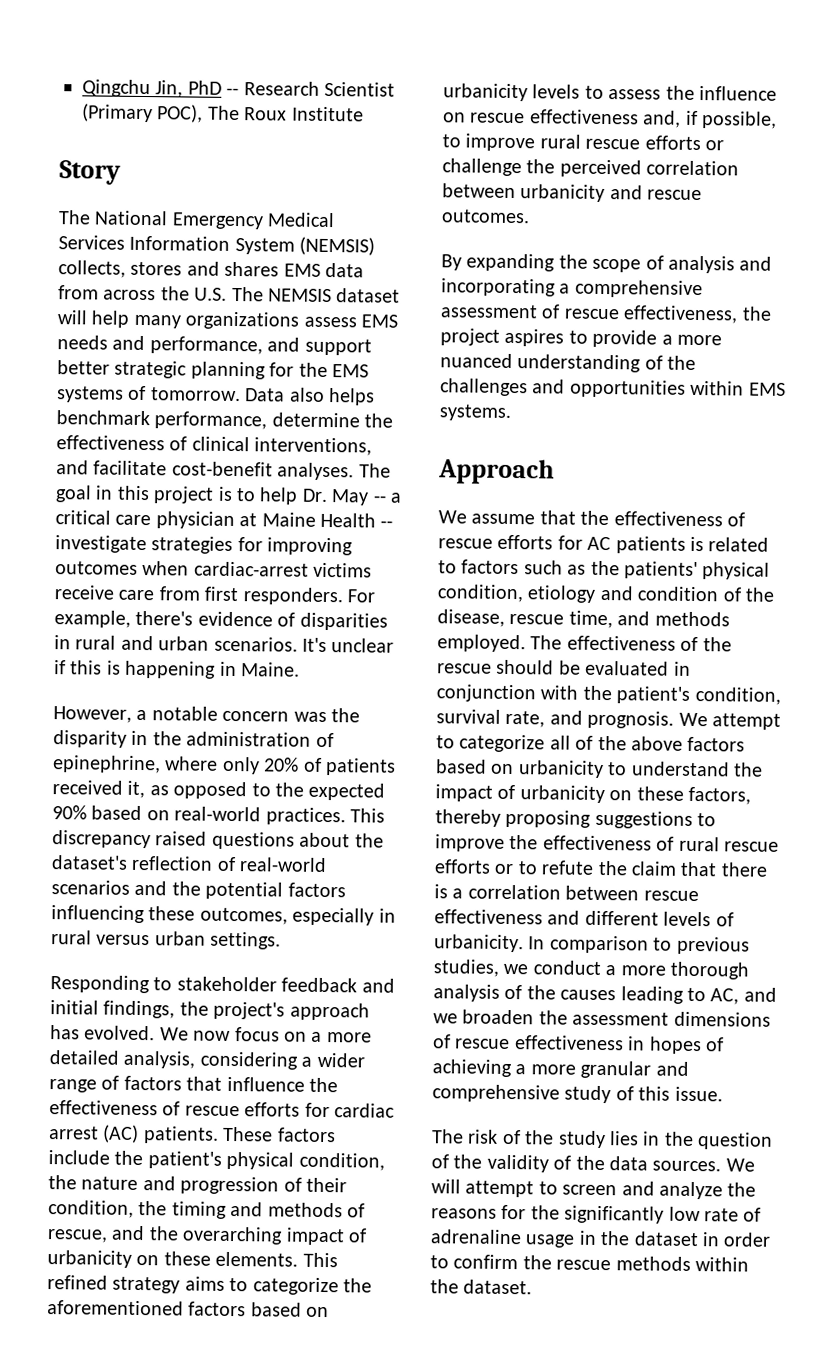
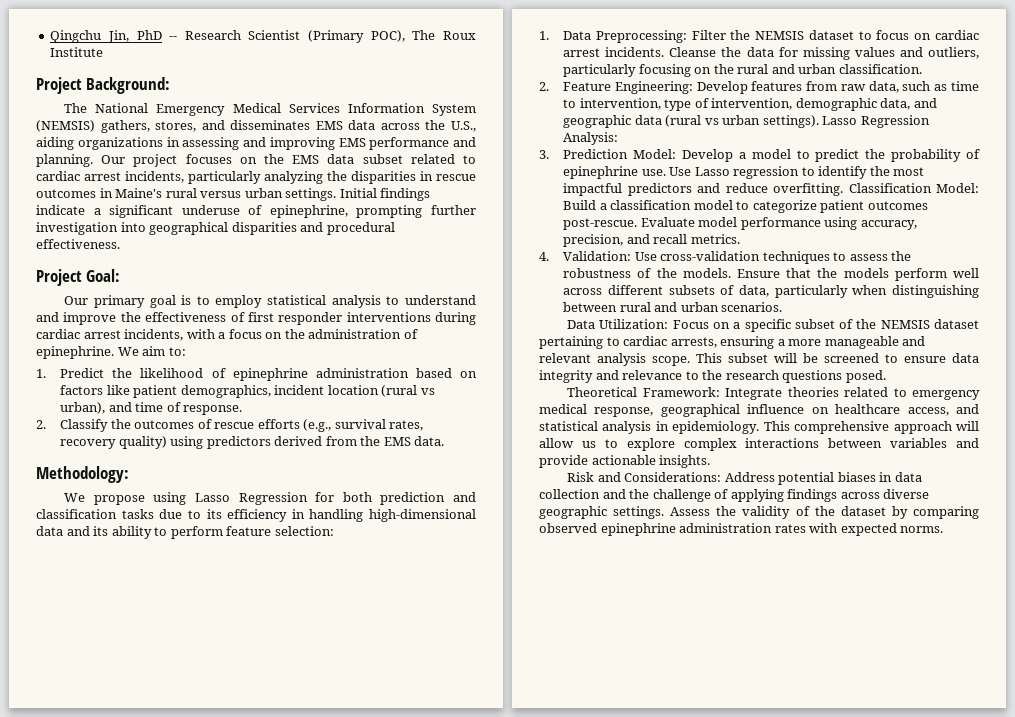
- Story
+ Project Background:
- The National Emergency Medical Services Information System (NEMSIS) collects, stores and shares EMS data from across the U.S. The NEMSIS dataset will help many organizations assess EMS needs and performance, and support better strategic planning for the EMS systems of tomorrow. Data also helps benchmark performance, determine the effectiveness of clinical interventions, and facilitate cost-benefit analyses. The goal in this project is to help Dr. May -- a critical care physician at Maine Health -- investigate strategies for improving outcomes when cardiac-arrest victims receive care from first responders. For example, there's evidence of disparities in rural and urban scenarios. It's unclear if this is happening in Maine.
- However, a notable concern was the disparity in the administration of epinephrine, where only 20% of patients received it, as opposed to the expected 90% based on real-world practices. This discrepancy raised questions about the dataset's reflection of real-world scenarios and the potential factors influencing these outcomes, especially in rural versus urban settings.
- Responding to stakeholder feedback and initial findings, the project's approach has evolved. We now focus on a more detailed analysis, considering a wider range of factors that influence the effectiveness of rescue efforts for cardiac arrest (AC) patients. These factors include the patient's physical condition, the nature and progression of their condition, the timing and methods of rescue, and the overarching impact of urbanicity on these elements. This refined strategy aims to categorize the aforementioned factors based on urbanicity levels to assess the influence on rescue effectiveness and, if possible, to improve rural rescue efforts or challenge the perceived correlation between urbanicity and rescue outcomes.
- By expanding the scope of analysis and incorporating a comprehensive assessment of rescue effectiveness, the project aspires to provide a more nuanced understanding of the challenges and opportunities within EMS systems.
- Approach
- We assume that the effectiveness of rescue efforts for AC patients is related to factors such as the patients' physical condition, etiology and condition of the disease, rescue time, and methods employed. The effectiveness of the rescue should be evaluated in conjunction with the patient's condition, survival rate, and prognosis. We attempt to categorize all of the above factors based on urbanicity to understand the impact of urbanicity on these factors, thereby proposing suggestions to improve the effectiveness of rural rescue efforts or to refute the claim that there is a correlation between rescue effectiveness and different levels of urbanicity. In comparison to previous studies, we conduct a more thorough analysis of the causes leading to AC, and we broaden the assessment dimensions of rescue effectiveness in hopes of achieving a more granular and comprehensive study of this issue.
- The risk of the study lies in the question of the validity of the data sources. We will attempt to screen and analyze the reasons for the significantly low rate of adrenaline usage in the dataset in order to confirm the rescue methods within the dataset.
+ The National Emergency Medical Services Information System (NEMSIS) gathers, stores, and disseminates EMS data across the U.S., aiding organizations in assessing and improving EMS performance and planning. Our project focuses on the EMS data subset related to cardiac arrest incidents, particularly analyzing the disparities in rescue outcomes in Maine's rural versus urban settings. Initial findings indicate a significant underuse of epinephrine, prompting further investigation into geographical disparities and procedural effectiveness.
+ Project Goal:
+ Our primary goal is to employ statistical analysis to understand and improve the effectiveness of first responder interventions during cardiac arrest incidents, with a focus on the administration of epinephrine. We aim to:
+ 1. Predict the likelihood of epinephrine administration based on factors like patient demographics, incident location (rural vs urban), and time of response.
+ 2. Classify the outcomes of rescue efforts (e.g., survival rates, recovery quality) using predictors derived from the EMS data.
+ Methodology:
+ We propose using Lasso Regression for both prediction and classification tasks due to its efficiency in handling high-dimensional data and its ability to perform feature selection:
+ 1. Data Preprocessing: Filter the NEMSIS dataset to focus on cardiac arrest incidents. Cleanse the data for missing values and outliers, particularly focusing on the rural and urban classification.
+ 2. Feature Engineering: Develop features from raw data, such as time to intervention, type of intervention, demographic data, and geographic data (rural vs urban settings). Lasso Regression Analysis:
+ 3. Prediction Model: Develop a model to predict the probability of epinephrine use. Use Lasso regression to identify the most impactful predictors and reduce overfitting. Classification Model: Build a classification model to categorize patient outcomes post-rescue. Evaluate model performance using accuracy, precision, and recall metrics.
+ 4. Validation: Use cross-validation techniques to assess the robustness of the models. Ensure that the models perform well across different subsets of data, particularly when distinguishing between rural and urban scenarios.
+ Data Utilization: Focus on a specific subset of the NEMSIS dataset pertaining to cardiac arrests, ensuring a more manageable and relevant analysis scope. This subset will be screened to ensure data integrity and relevance to the research questions posed.
+ Theoretical Framework: Integrate theories related to emergency medical response, geographical influence on healthcare access, and statistical analysis in epidemiology. This comprehensive approach will allow us to explore complex interactions between variables and provide actionable insights.
+ Risk and Considerations: Address potential biases in data collection and the challenge of applying findings across diverse geographic settings. Assess the validity of the dataset by comparing observed epinephrine administration rates with expected norms.

